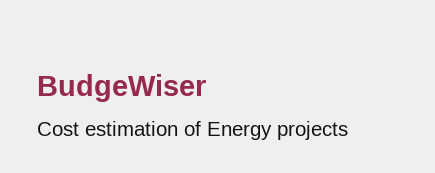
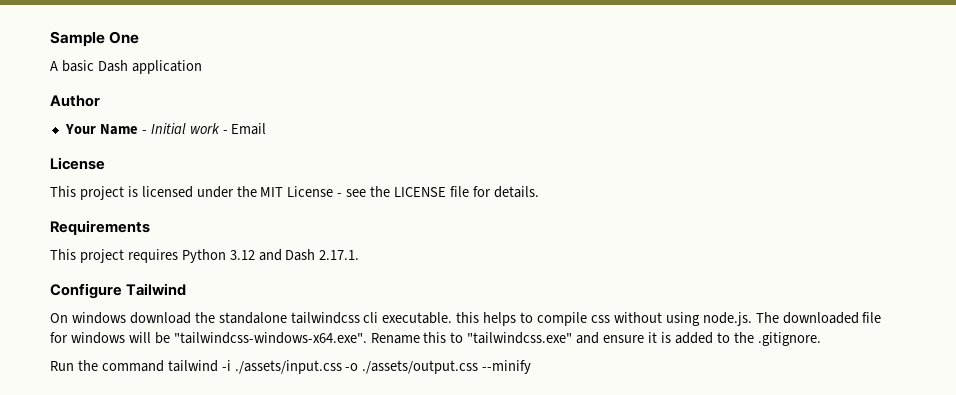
- BudgeWiser
- Cost estimation of Energy projects
+ Sample One
+ A basic Dash application
+ Author
+ Your Name - Initial work - Email
+ License
+ This project is licensed under the MIT License - see the LICENSE file for details.
+ Requirements
+ This project requires Python 3.12 and Dash 2.17.1.
+ Configure Tailwind
+ On windows download the standalone tailwindcss cli executable. this helps to compile css without using node.js. The downloaded file for windows will be "tailwindcss-windows-x64.exe". Rename this to "tailwindcss.exe" and ensure it is added to the .gitignore.
+ Run the command tailwind -i ./assets/input.css -o ./assets/output.css --minify

